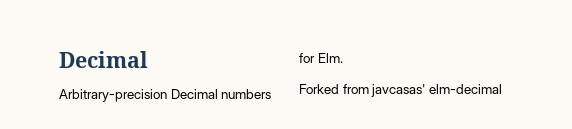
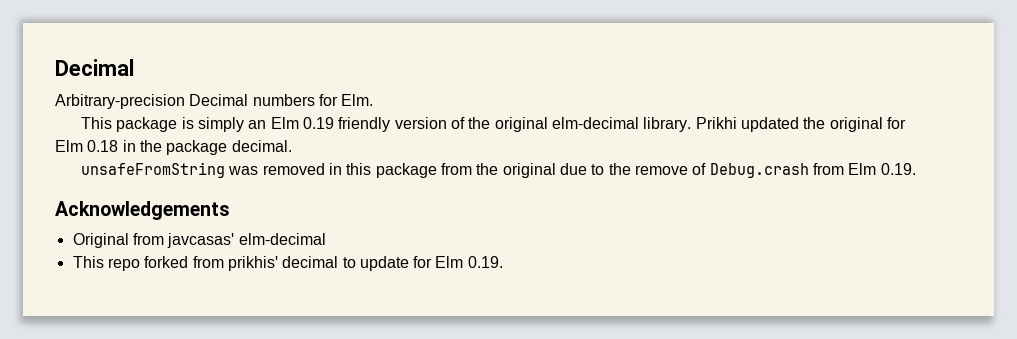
- Forked from javcasas' elm-decimal
+ This package is simply an Elm 0.19 friendly version of the original elm-decimal library. Prikhi updated the original for Elm 0.18 in the package decimal.
+ unsafeFromString was removed in this package from the original due to the remove of Debug.crash from Elm 0.19.
+ Acknowledgements
+ Original from javcasas' elm-decimal
+ This repo forked from prikhis' decimal to update for Elm 0.19.

